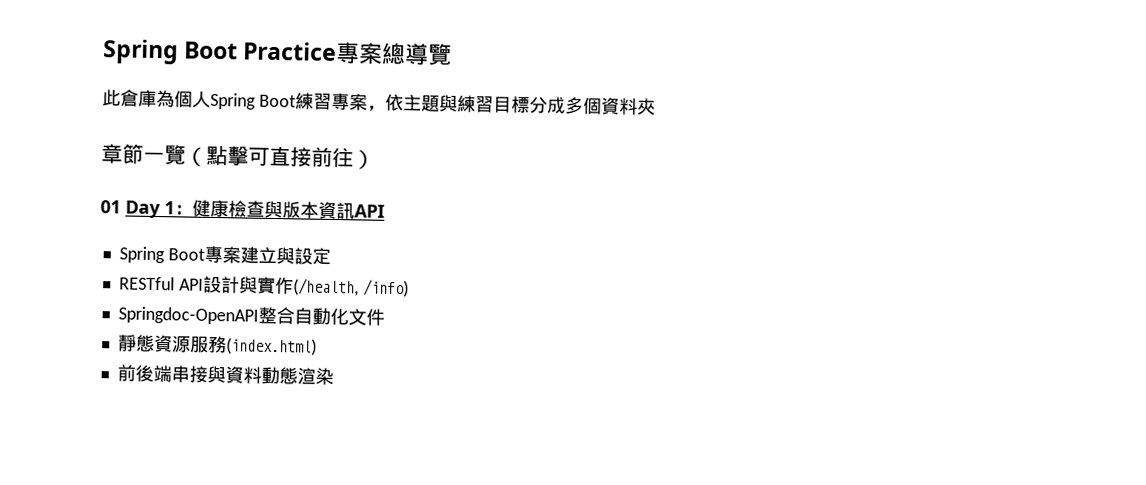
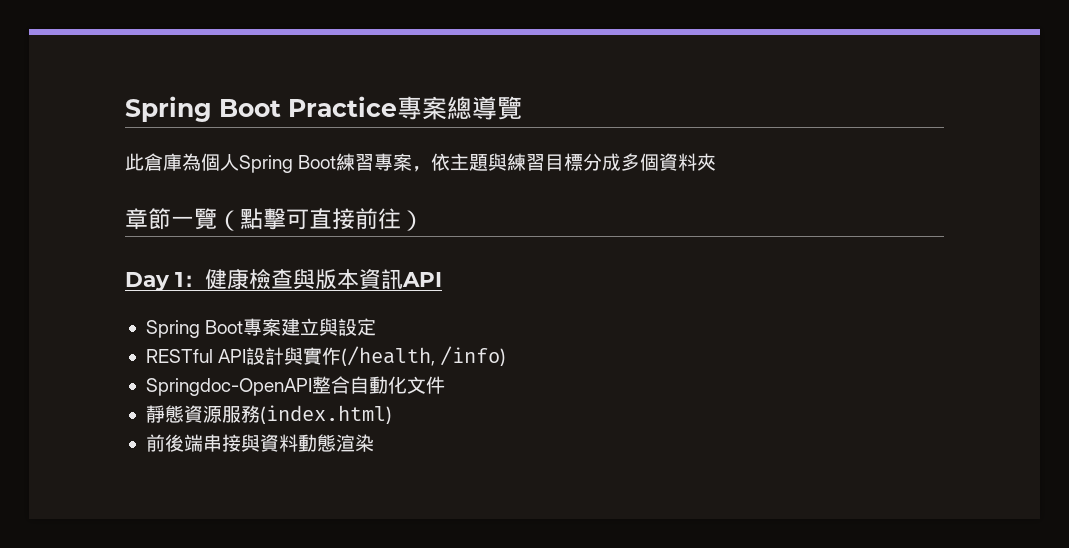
- 01 Day 1：健康檢查與版本資訊API
+ Day 1：健康檢查與版本資訊API

